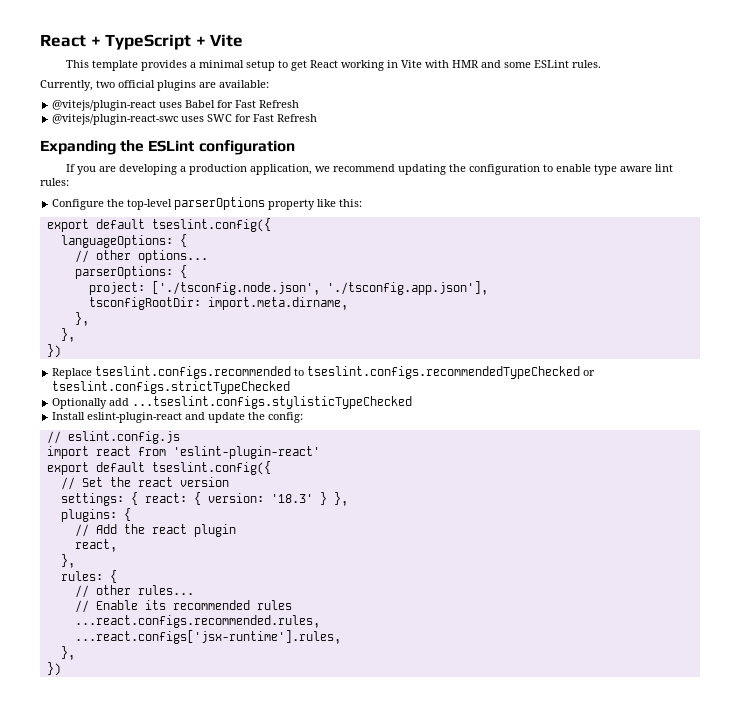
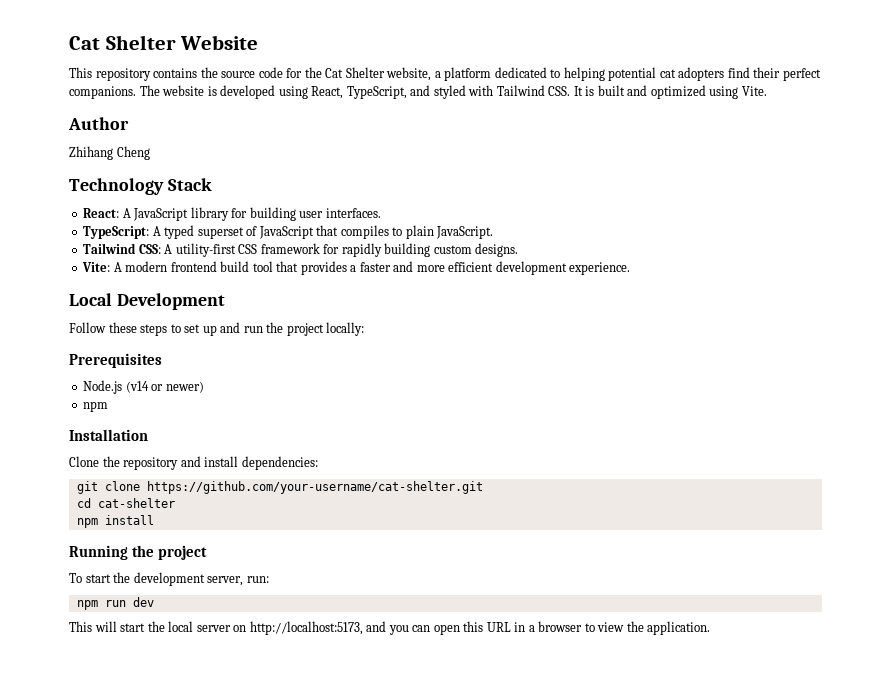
- React + TypeScript + Vite
- This template provides a minimal setup to get React working in Vite with HMR and some ESLint rules.
- Currently, two official plugins are available:
- @vitejs/plugin-react uses Babel for Fast Refresh
- @vitejs/plugin-react-swc uses SWC for Fast Refresh
- Expanding the ESLint configuration
- If you are developing a production application, we recommend updating the configuration to enable type aware lint rules:
- Configure the top-level parserOptions property like this:
- export default tseslint.config({
- languageOptions: {
- // other options...
- parserOptions: {
- project: ['./tsconfig.node.json', './tsconfig.app.json'],
- tsconfigRootDir: import.meta.dirname,
- },
- },
- })
- Replace tseslint.configs.recommended to tseslint.configs.recommendedTypeChecked or tseslint.configs.strictTypeChecked
- Optionally add ...tseslint.configs.stylisticTypeChecked
- Install eslint-plugin-react and update the config:
- // eslint.config.js
- import react from 'eslint-plugin-react'
- export default tseslint.config({
- // Set the react version
- settings: { react: { version: '18.3' } },
- plugins: {
- // Add the react plugin
- react,
- },
- rules: {
- // other rules...
- // Enable its recommended rules
- ...react.configs.recommended.rules,
- ...react.configs['jsx-runtime'].rules,
- },
- })
+ Cat Shelter Website
+ This repository contains the source code for the Cat Shelter website, a platform dedicated to helping potential cat adopters find their perfect companions. The website is developed using React, TypeScript, and styled with Tailwind CSS. It is built and optimized using Vite.
+ Author
+ Zhihang Cheng
+ Technology Stack
+ React: A JavaScript library for building user interfaces.
+ TypeScript: A typed superset of JavaScript that compiles to plain JavaScript.
+ Tailwind CSS: A utility-first CSS framework for rapidly building custom designs.
+ Vite: A modern frontend build tool that provides a faster and more efficient development experience.
+ Local Development
+ Follow these steps to set up and run the project locally:
+ Prerequisites
+ Node.js (v14 or newer)
+ npm
+ Installation
+ Clone the repository and install dependencies:
+ git clone https://github.com/your-username/cat-shelter.git
+ cd cat-shelter
+ npm install
+ Running the project
+ To start the development server, run:
+ npm run dev
+ This will start the local server on http://localhost:5173, and you can open this URL in a browser to view the application.

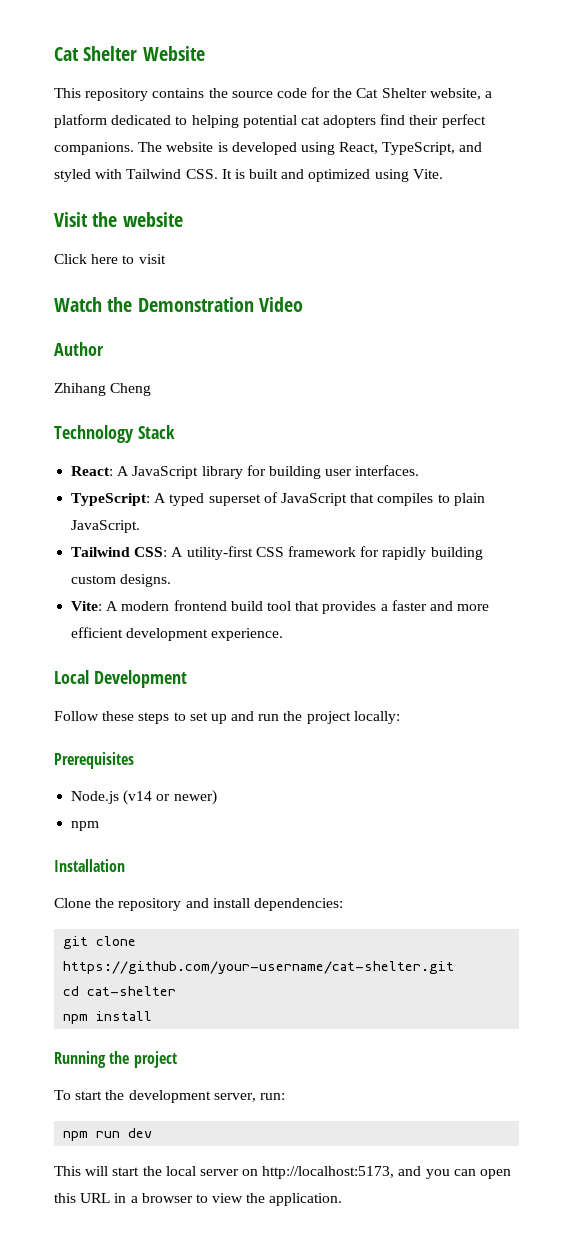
+ Visit the website
+ Click here to visit
+ Watch the Demonstration Video

